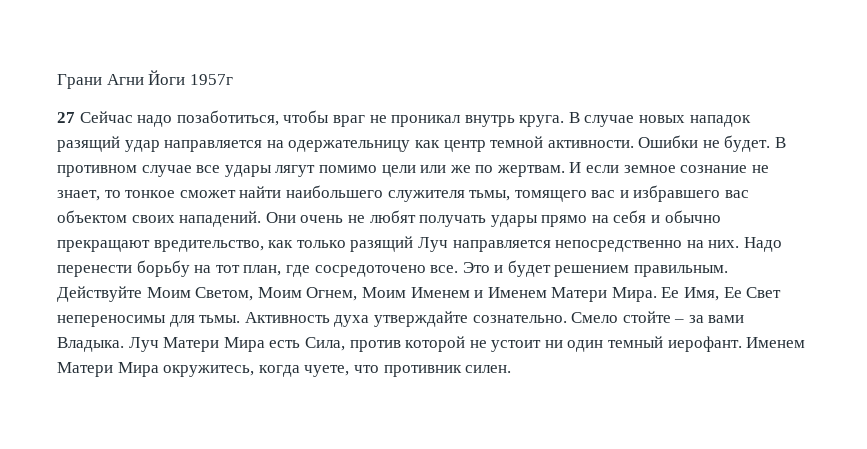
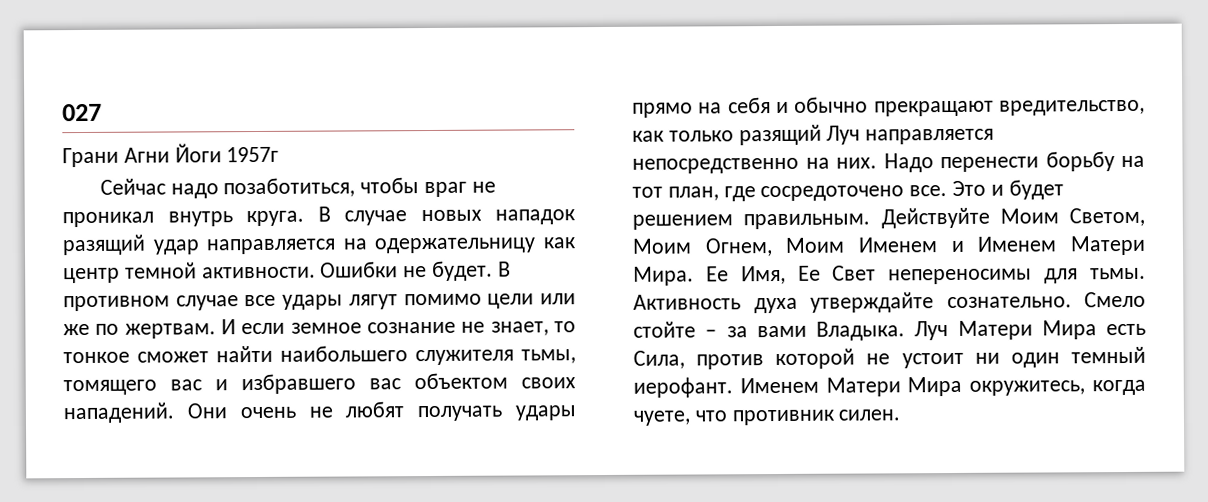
+ 027
- 27 Сейчас надо позаботиться, чтобы враг не проникал внутрь круга.
+ Сейчас надо позаботиться, чтобы враг не проникал внутрь круга.

